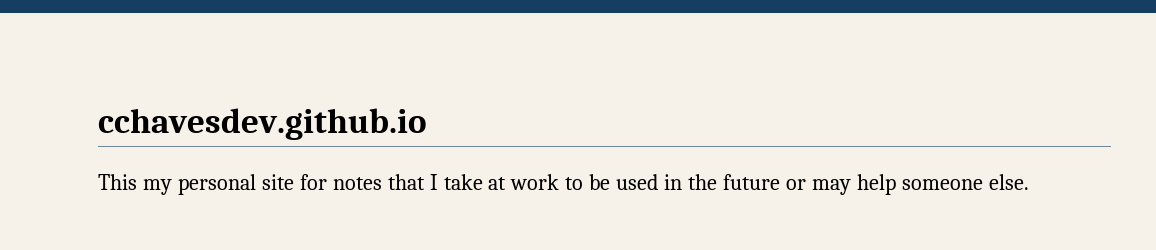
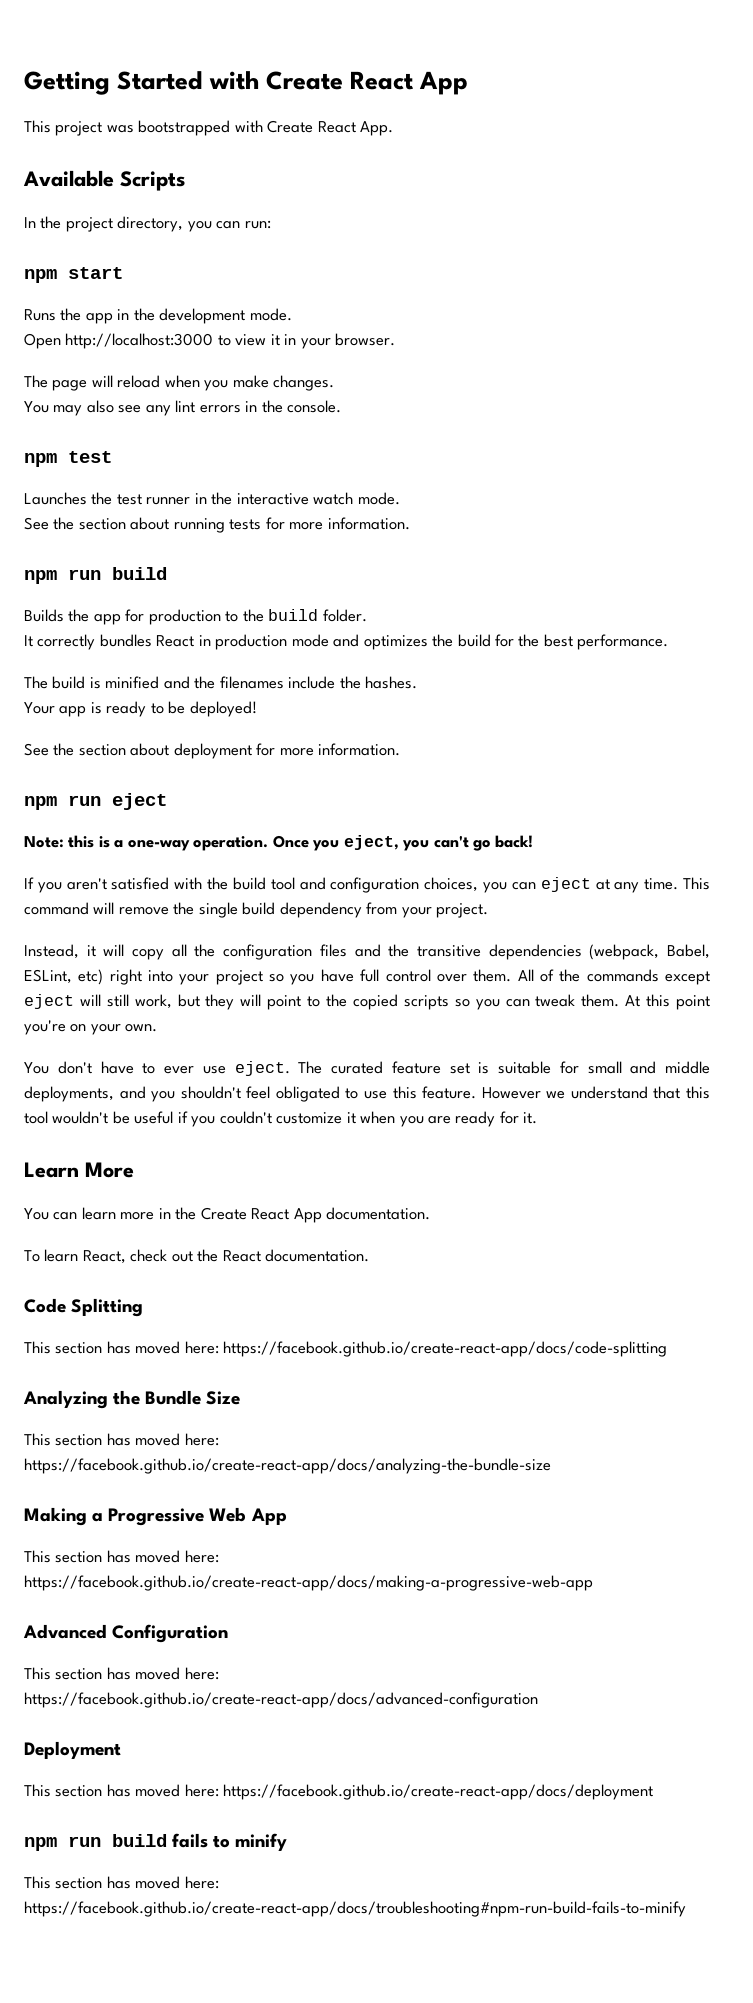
- cchavesdev.github.io
- This my personal site for notes that I take at work to be used in the future or may help someone else.
+ Getting Started with Create React App
+ This project was bootstrapped with Create React App.
+ Available Scripts
+ In the project directory, you can run:
+ npm start
+ Runs the app in the development mode.
+ Open http://localhost:3000 to view it in your browser.
+ The page will reload when you make changes.
+ You may also see any lint errors in the console.
+ npm test
+ Launches the test runner in the interactive watch mode.
+ See the section about running tests for more information.
+ npm run build
+ Builds the app for production to the build folder.
+ It correctly bundles React in production mode and optimizes the build for the best performance.
+ The build is minified and the filenames include the hashes.
+ Your app is ready to be deployed!
+ See the section about deployment for more information.
+ npm run eject
+ Note: this is a one-way operation. Once you eject, you can't go back!
+ If you aren't satisfied with the build tool and configuration choices, you can eject at any time. This command will remove the single build dependency from your project.
+ Instead, it will copy all the configuration files and the transitive dependencies (webpack, Babel, ESLint, etc) right into your project so you have full control over them. All of the commands except eject will still work, but they will point to the copied scripts so you can tweak them. At this point you're on your own.
+ You don't have to ever use eject. The curated feature set is suitable for small and middle deployments, and you shouldn't feel obligated to use this feature. However we understand that this tool wouldn't be useful if you couldn't customize it when you are ready for it.
+ Learn More
+ You can learn more in the Create React App documentation.
+ To learn React, check out the React documentation.
+ Code Splitting
+ This section has moved here: https://facebook.github.io/create-react-app/docs/code-splitting
+ Analyzing the Bundle Size
+ This section has moved here: https://facebook.github.io/create-react-app/docs/analyzing-the-bundle-size
+ Making a Progressive Web App
+ This section has moved here: https://facebook.github.io/create-react-app/docs/making-a-progressive-web-app
+ Advanced Configuration
+ This section has moved here: https://facebook.github.io/create-react-app/docs/advanced-configuration
+ Deployment
+ This section has moved here: https://facebook.github.io/create-react-app/docs/deployment
+ npm run build fails to minify
+ This section has moved here: https://facebook.github.io/create-react-app/docs/troubleshooting#npm-run-build-fails-to-minify

